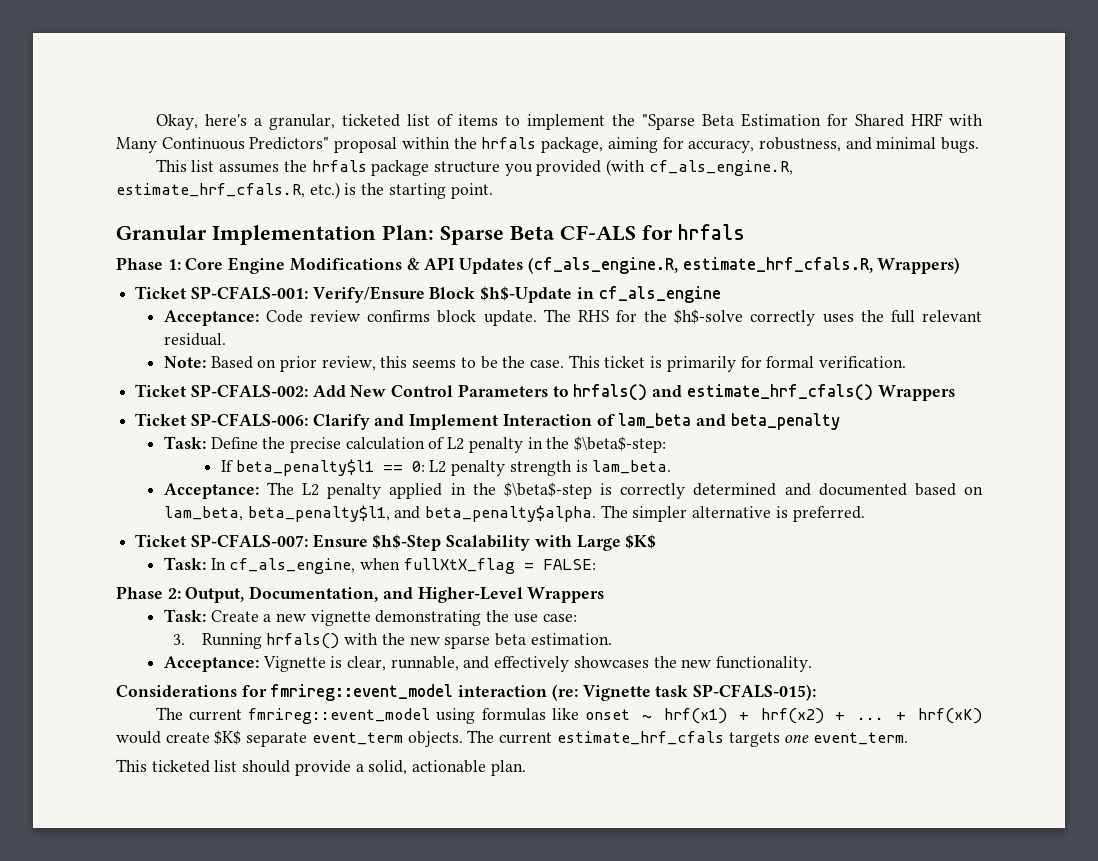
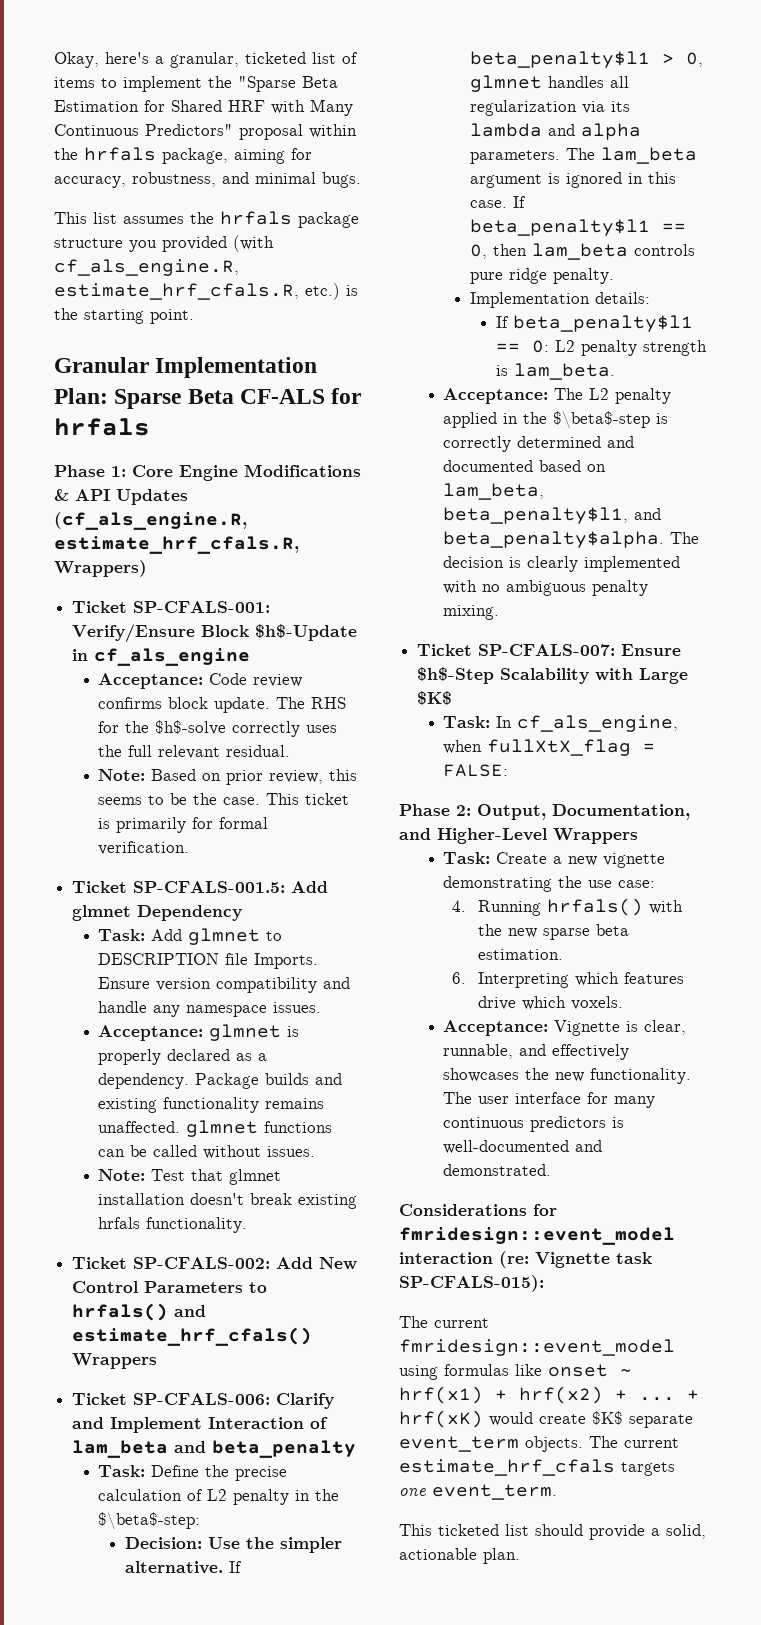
+ Ticket SP-CFALS-001.5: Add glmnet Dependency
+ Task: Add glmnet to DESCRIPTION file Imports. Ensure version compatibility and handle any namespace issues.
+ Acceptance: glmnet is properly declared as a dependency. Package builds and existing functionality remains unaffected. glmnet functions can be called without issues.
+ Note: Test that glmnet installation doesn't break existing hrfals functionality.
+ Decision: Use the simpler alternative. If beta_penalty$l1 > 0, glmnet handles all regularization via its lambda and alpha parameters. The lam_beta argument is ignored in this case. If beta_penalty$l1 == 0, then lam_beta controls pure ridge penalty.
+ Implementation details:
- The simpler alternative is preferred.
+ The decision is clearly implemented with no ambiguous penalty mixing.
- 3. Running hrfals() with the new sparse beta estimation.
+ 4. Running hrfals() with the new sparse beta estimation.
+ 6. Interpreting which features drive which voxels.
+ The user interface for many continuous predictors is well-documented and demonstrated.
- Considerations for fmrireg::event_model interaction (re: Vignette task SP-CFALS-015):
+ Considerations for fmridesign::event_model interaction (re: Vignette task SP-CFALS-015):
- The current fmrireg::event_model using formulas like onset ~ hrf(x1) + hrf(x2) + ...
+ The current fmridesign::event_model using formulas like onset ~ hrf(x1) + hrf(x2) + ...

